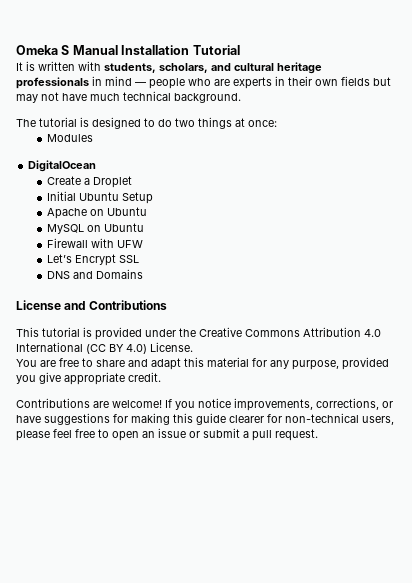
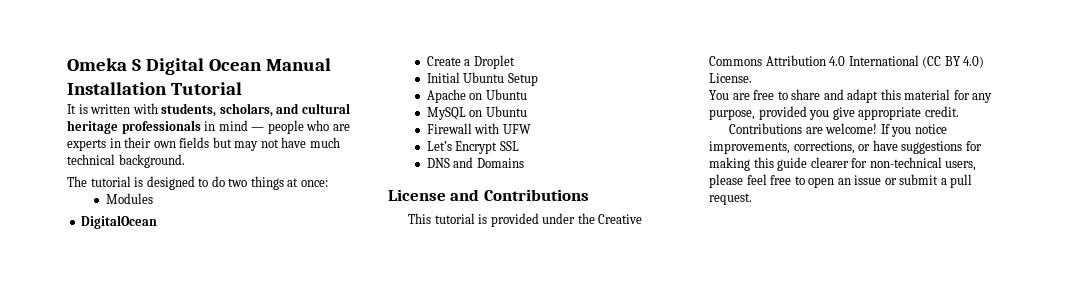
- Omeka S Manual Installation Tutorial
+ Omeka S Digital Ocean Manual Installation Tutorial

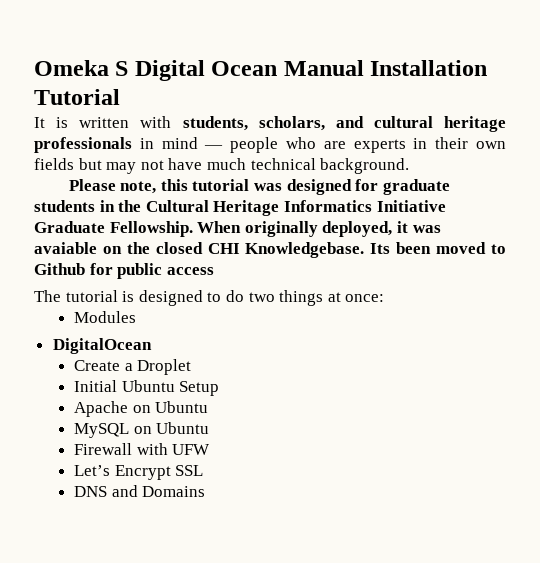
+ Please note, this tutorial was designed for graduate students in the Cultural Heritage Informatics Initiative Graduate Fellowship. When originally deployed, it was avaiable on the closed CHI Knowledgebase. Its been moved to Github for public access
- License and Contributions
- This tutorial is provided under the Creative Commons Attribution 4.0 International (CC BY 4.0) License.
- You are free to share and adapt this material for any purpose, provided you give appropriate credit.
- Contributions are welcome! If you notice improvements, corrections, or have suggestions for making this guide clearer for non-technical users, please feel free to open an issue or submit a pull request.

